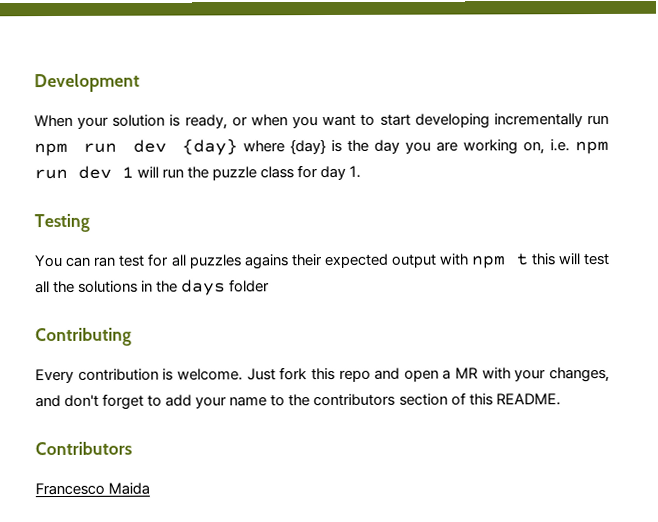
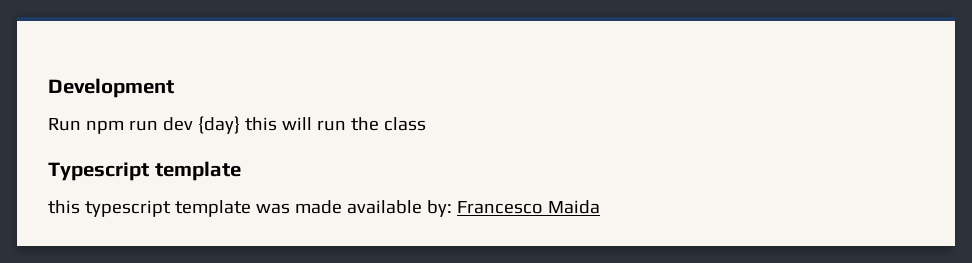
- When your solution is ready, or when you want to start developing incrementally run npm run dev {day} where {day} is the day you are working on, i.e. npm run dev 1 will run the puzzle class for day 1.
- Testing
- You can ran test for all puzzles agains their expected output with npm t this will test all the solutions in the days folder
- Contributing
- Every contribution is welcome. Just fork this repo and open a MR with your changes, and don't forget to add your name to the contributors section of this README.
- Contributors
- Francesco Maida
+ Run npm run dev {day} this will run the class
+ Typescript template
+ this typescript template was made available by: Francesco Maida

